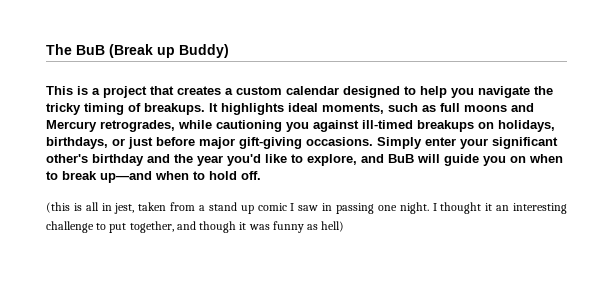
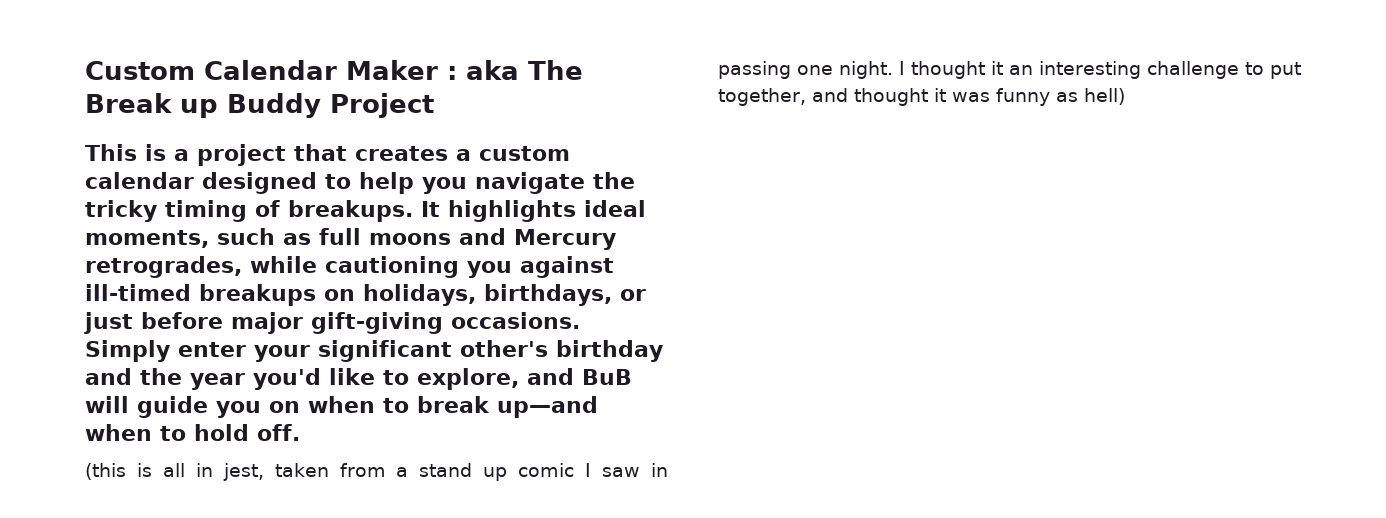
- The BuB (Break up Buddy)
+ Custom Calendar Maker : aka The Break up Buddy Project
- I thought it an interesting challenge to put together, and though it was funny as hell)
+ I thought it an interesting challenge to put together, and thought it was funny as hell)

